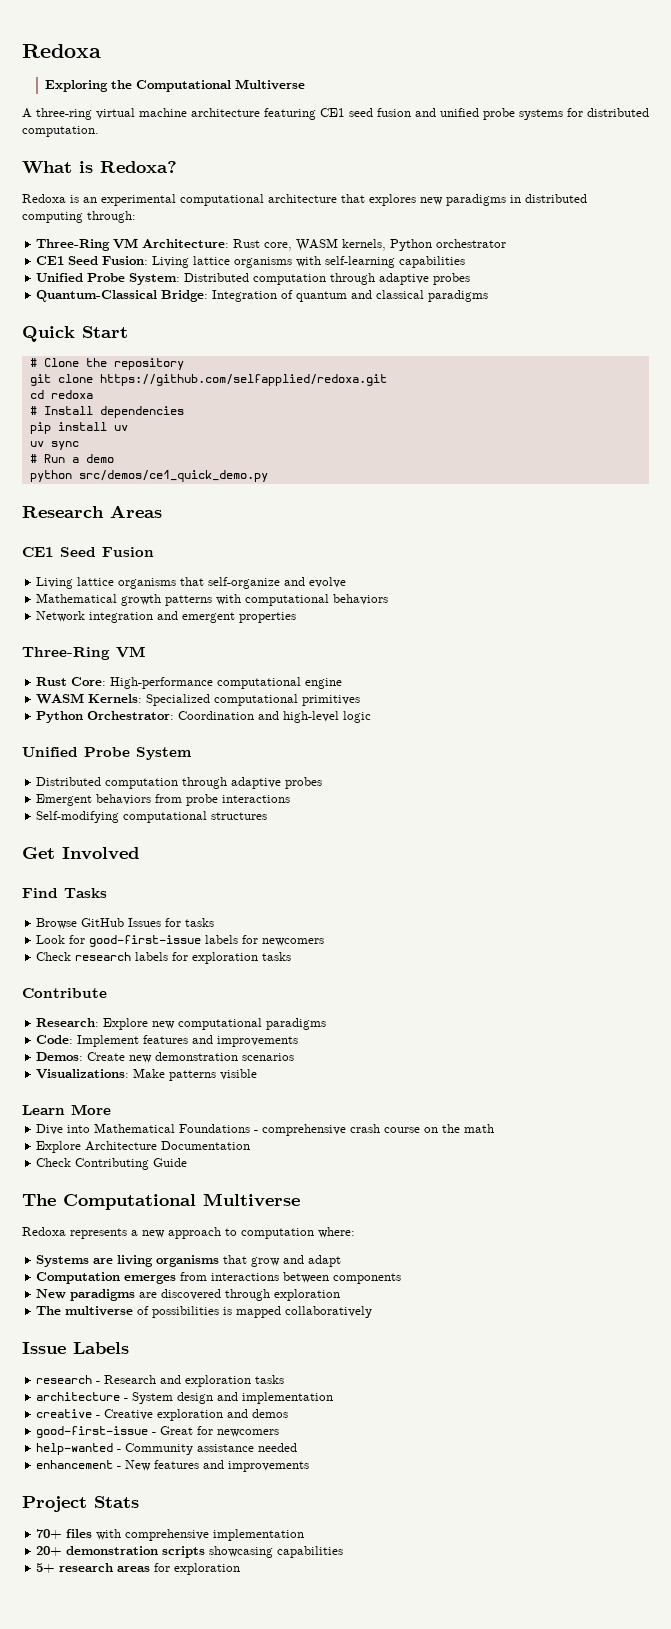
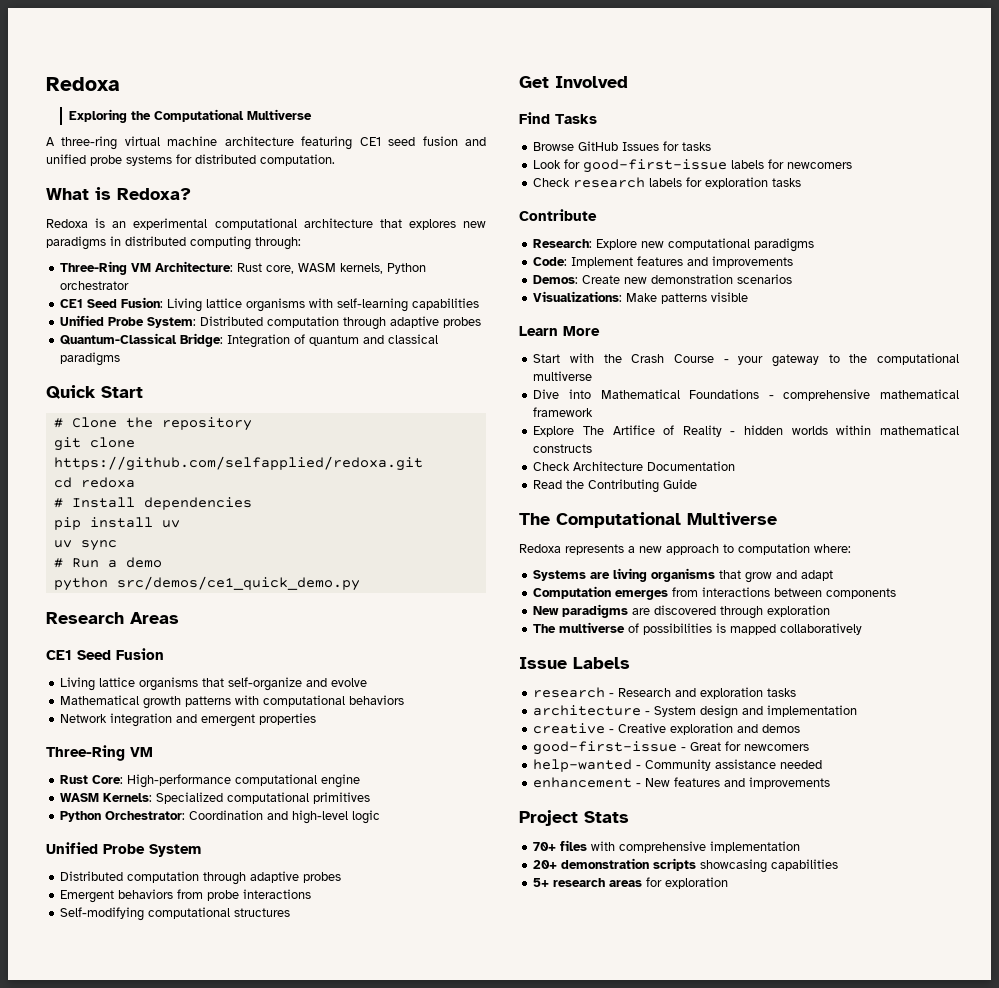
+ Start with the Crash Course - your gateway to the computational multiverse
- Dive into Mathematical Foundations - comprehensive crash course on the math
- Explore Architecture Documentation
+ Dive into Mathematical Foundations - comprehensive mathematical framework
+ Explore The Artifice of Reality - hidden worlds within mathematical constructs
+ Check Architecture Documentation
- Check Contributing Guide
+ Read the Contributing Guide

